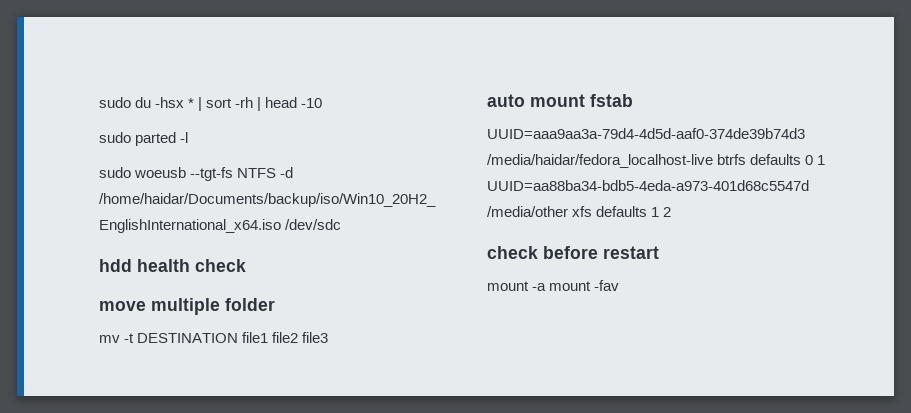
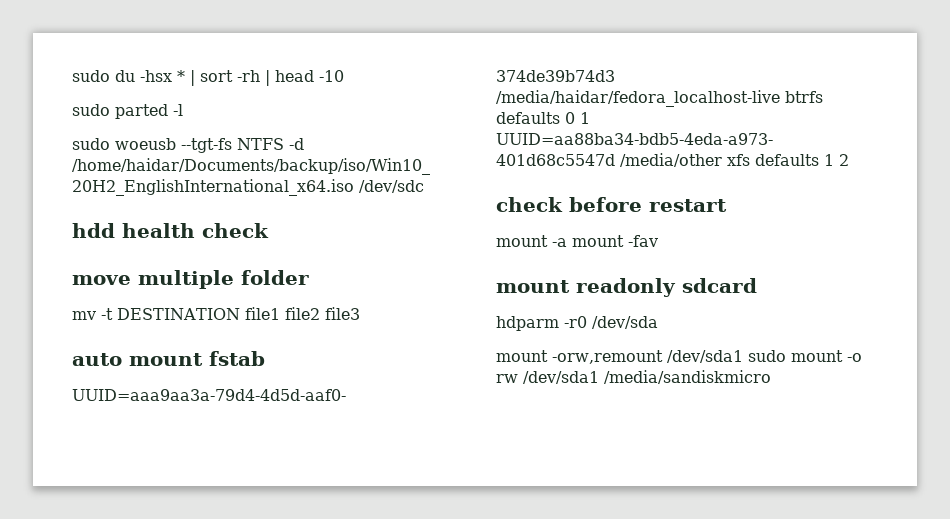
+ mount readonly sdcard
+ hdparm -r0 /dev/sda
+ mount -orw,remount /dev/sda1 sudo mount -o rw /dev/sda1 /media/sandiskmicro

